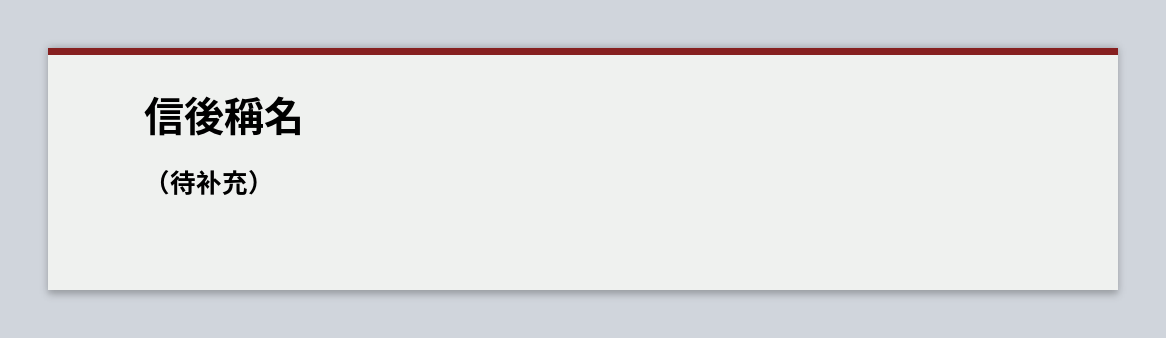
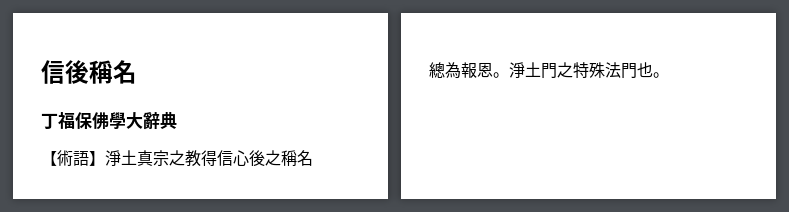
- （待补充）
+ 丁福保佛學大辭典
+ 【術語】淨土真宗之教得信心後之稱名總為報恩。淨土門之特殊法門也。

